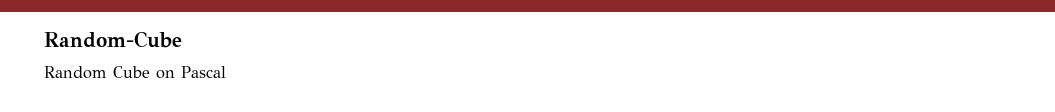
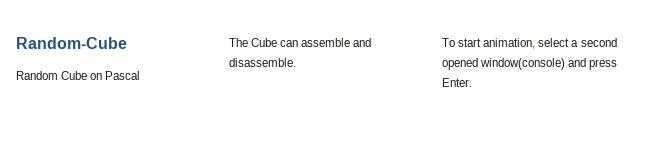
+ The Cube can assemble and disassemble.
+ To start animation, select a second opened window(console) and press Enter.

